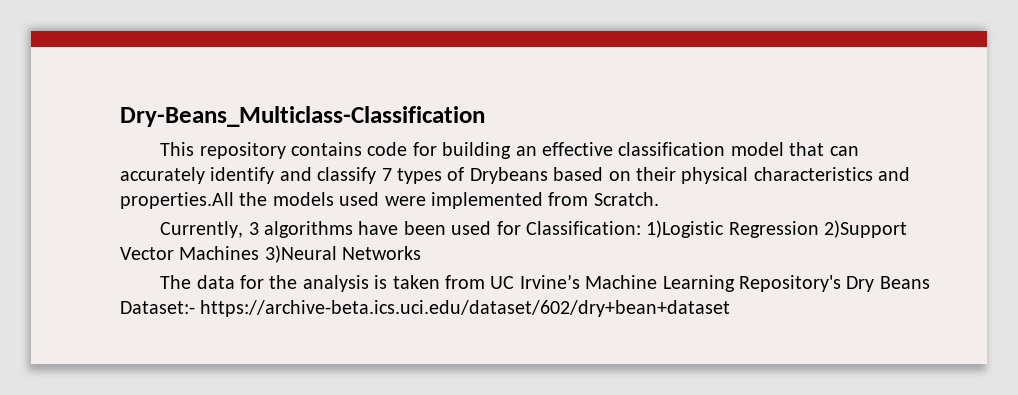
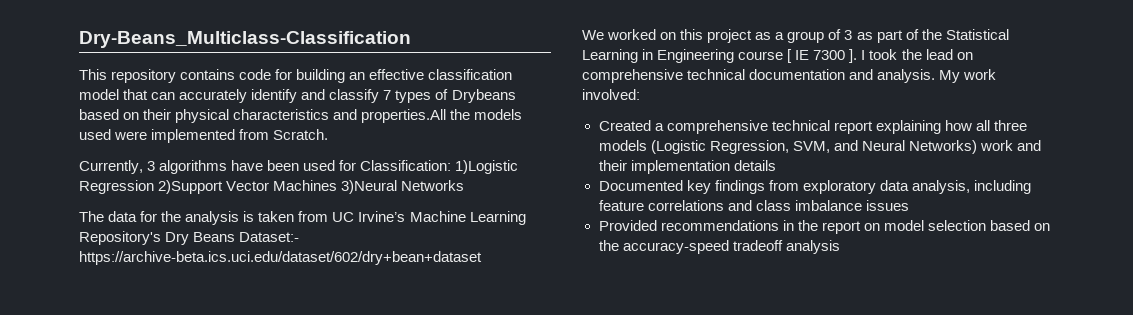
+ We worked on this project as a group of 3 as part of the Statistical Learning in Engineering course [ IE 7300 ]. I took the lead on comprehensive technical documentation and analysis. My work involved:
+ Created a comprehensive technical report explaining how all three models (Logistic Regression, SVM, and Neural Networks) work and their implementation details
+ Documented key findings from exploratory data analysis, including feature correlations and class imbalance issues
+ Provided recommendations in the report on model selection based on the accuracy-speed tradeoff analysis

